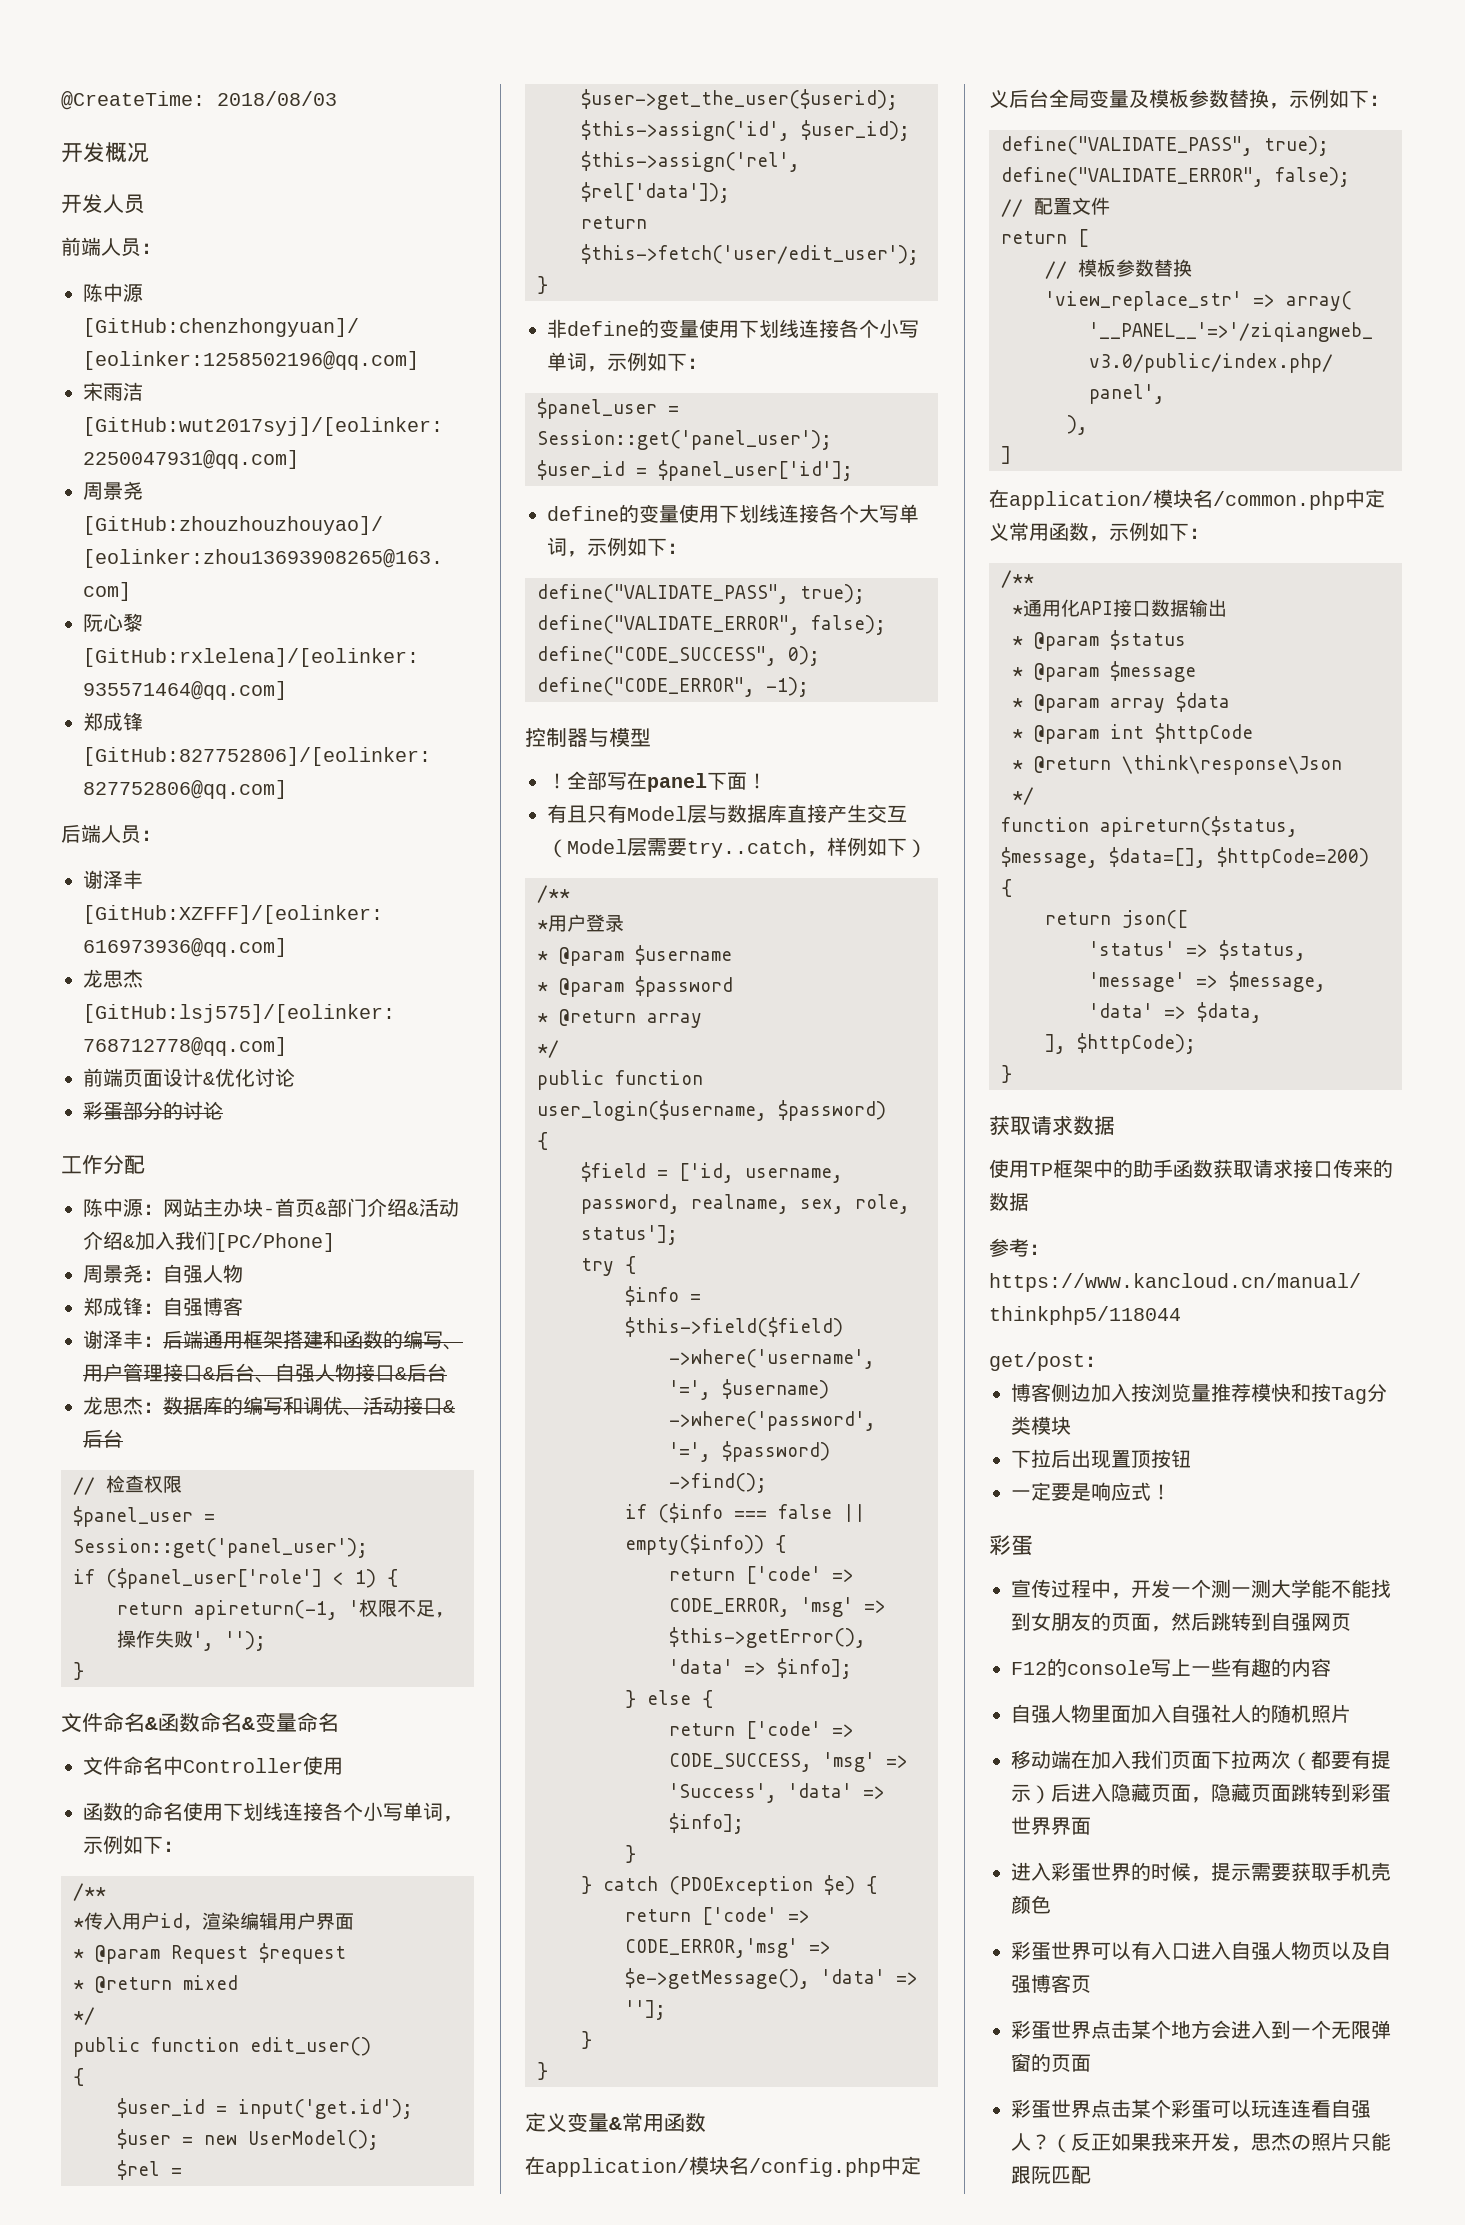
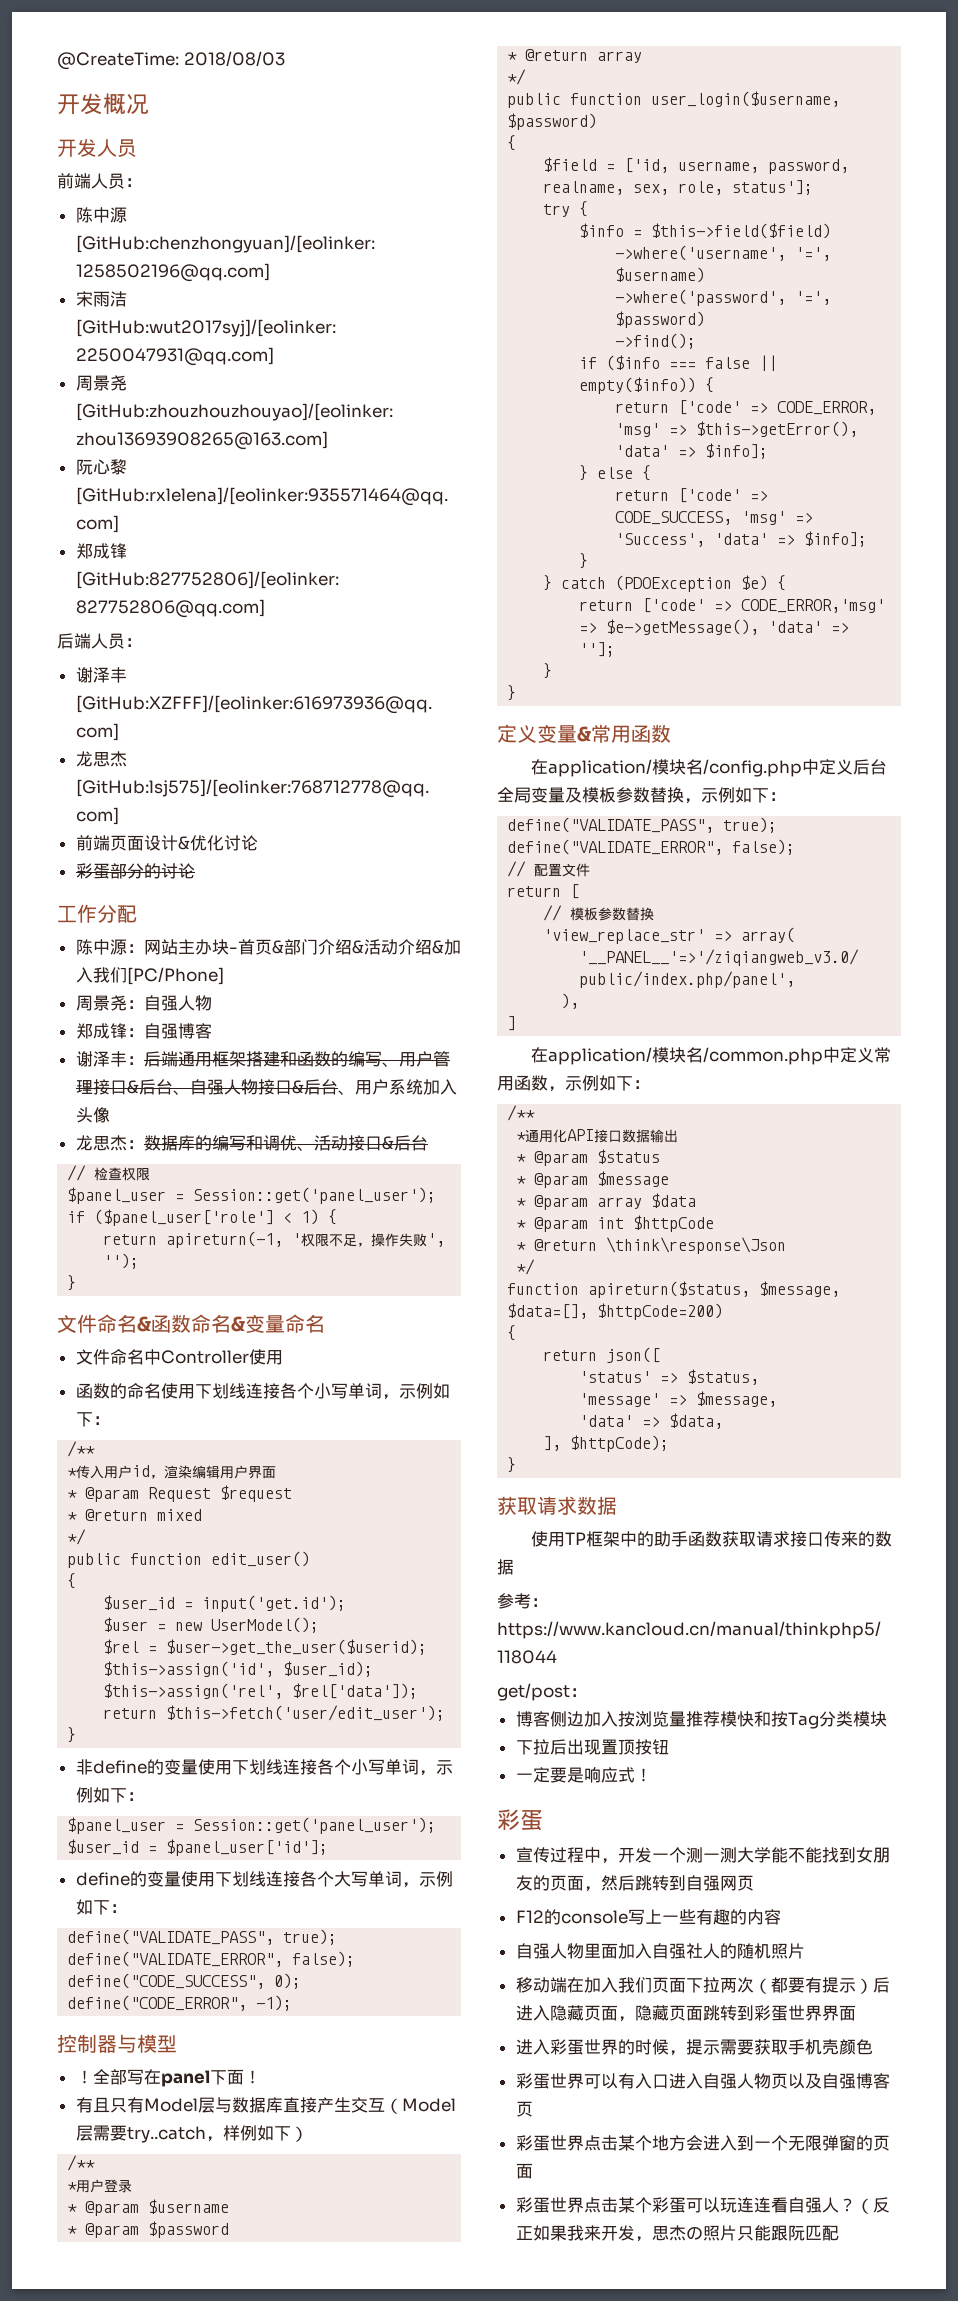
- 谢泽丰：后端通用框架搭建和函数的编写、用户管理接口&后台、自强人物接口&后台
+ 谢泽丰：后端通用框架搭建和函数的编写、用户管理接口&后台、自强人物接口&后台、用户系统加入头像

